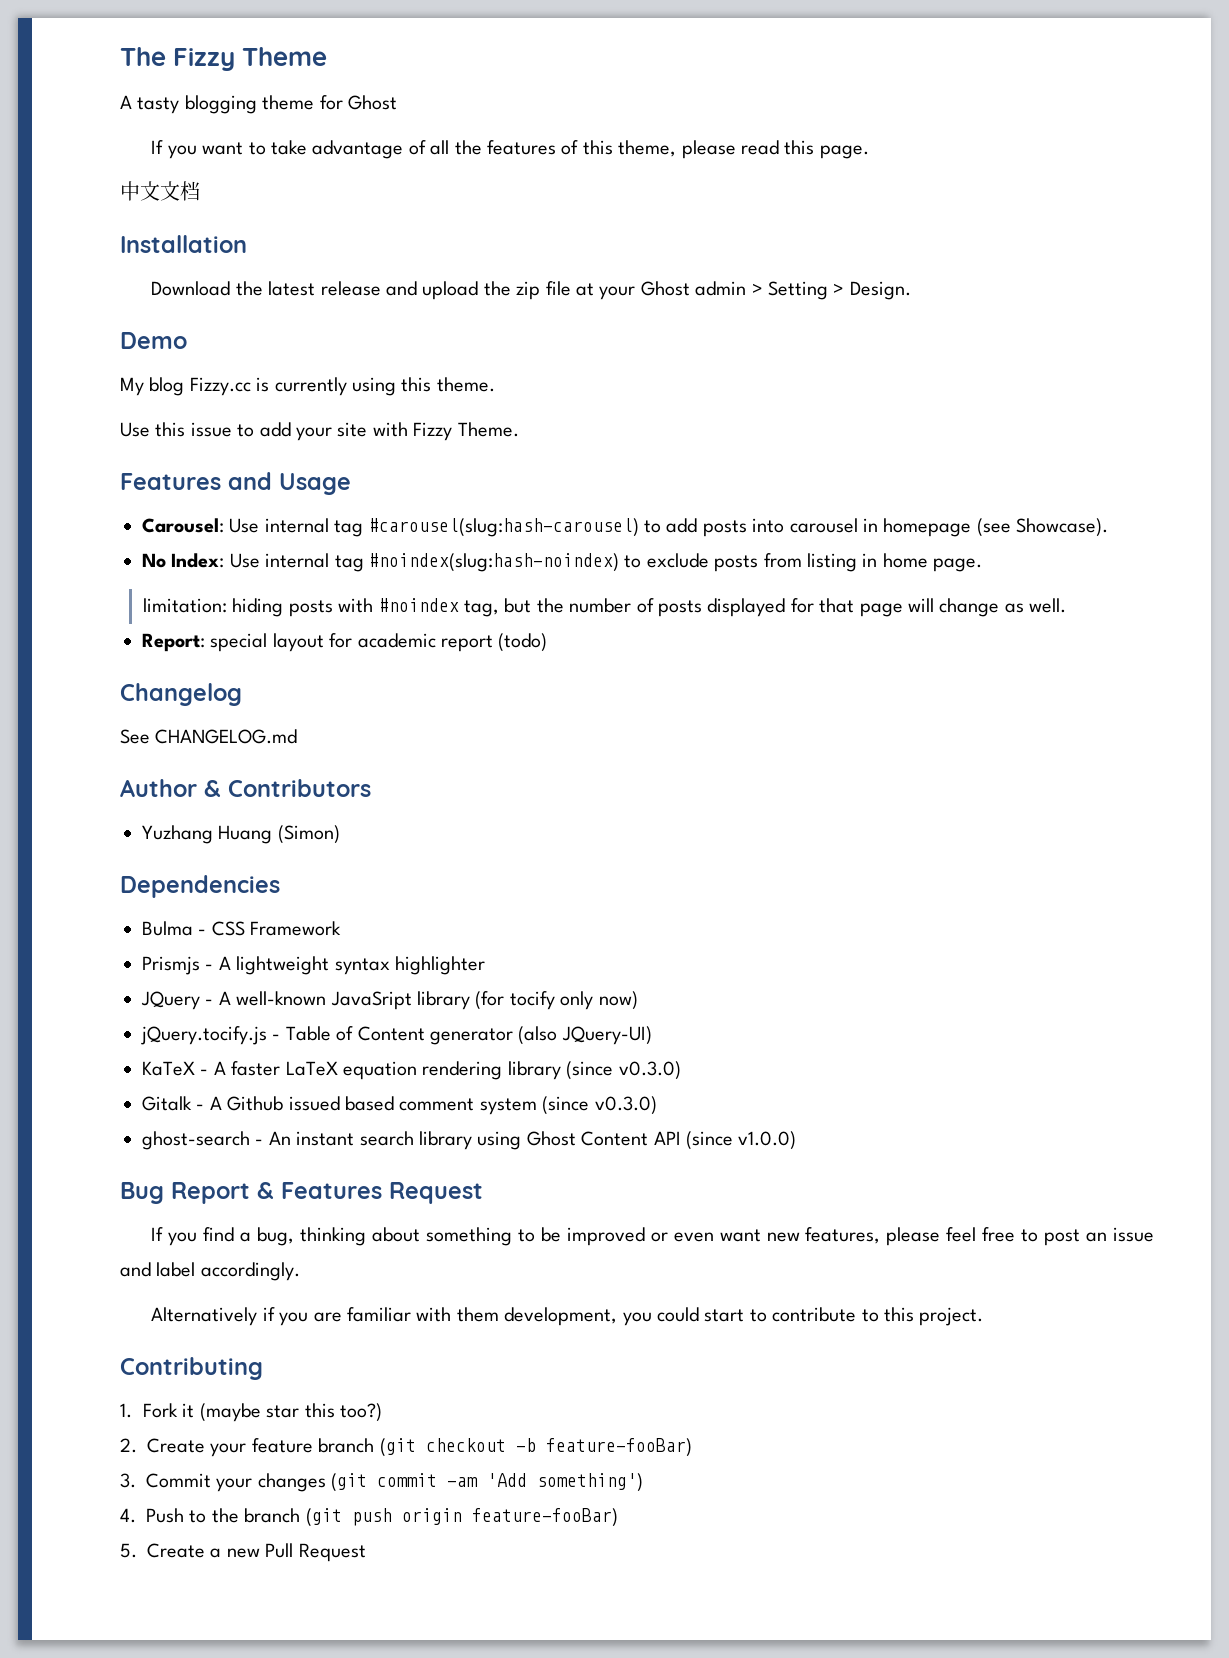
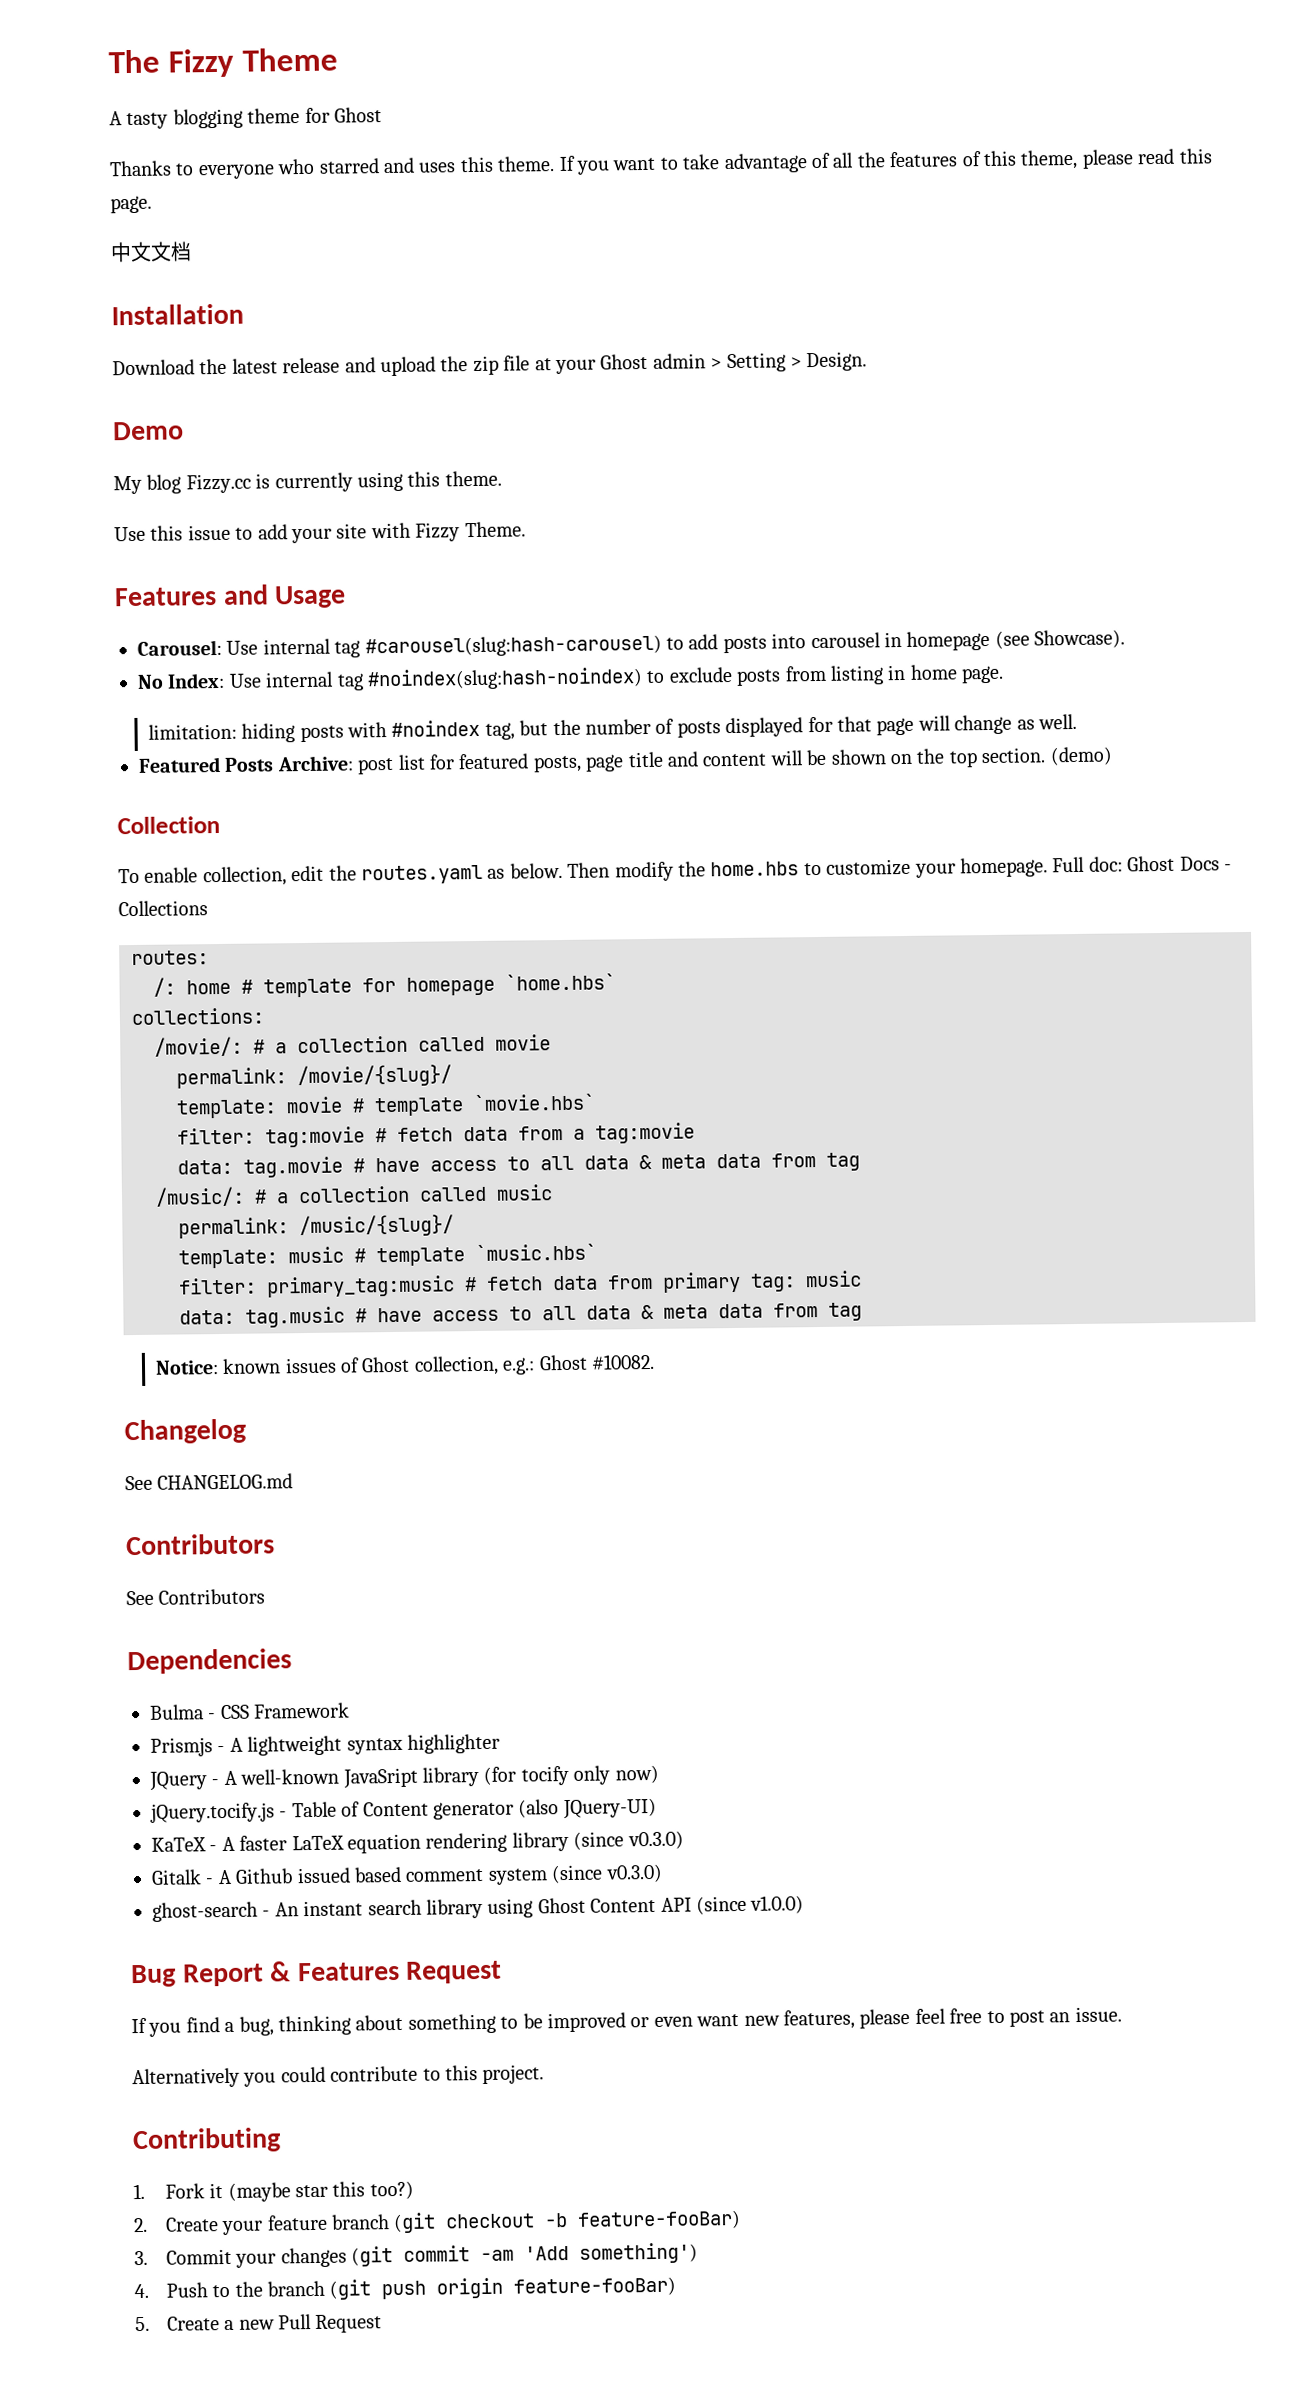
+ Thanks to everyone who starred and uses this theme.
- Report: special layout for academic report (todo)
+ Featured Posts Archive: post list for featured posts, page title and content will be shown on the top section. (demo)
+ Collection
+ To enable collection, edit the routes.yaml as below. Then modify the home.hbs to customize your homepage. Full doc: Ghost Docs - Collections
+ routes:
+ /: home # template for homepage `home.hbs`
+ collections:
+ /movie/: # a collection called movie
+ permalink: /movie/{slug}/
+ template: movie # template `movie.hbs`
+ filter: tag:movie # fetch data from a tag:movie
+ data: tag.movie # have access to all data & meta data from tag
+ /music/: # a collection called music
+ permalink: /music/{slug}/
+ template: music # template `music.hbs`
+ filter: primary_tag:music # fetch data from primary tag: music
+ data: tag.music # have access to all data & meta data from tag
+ Notice: known issues of Ghost collection, e.g.: Ghost #10082.
  See CHANGELOG.md
- Author & Contributors
- Yuzhang Huang (Simon)
+ Contributors
+ See Contributors
- If you find a bug, thinking about something to be improved or even want new features, please feel free to post an issue and label accordingly.
- Alternatively if you are familiar with them development, you could start to contribute to this project.
+ If you find a bug, thinking about something to be improved or even want new features, please feel free to post an issue.
+ Alternatively you could contribute to this project.

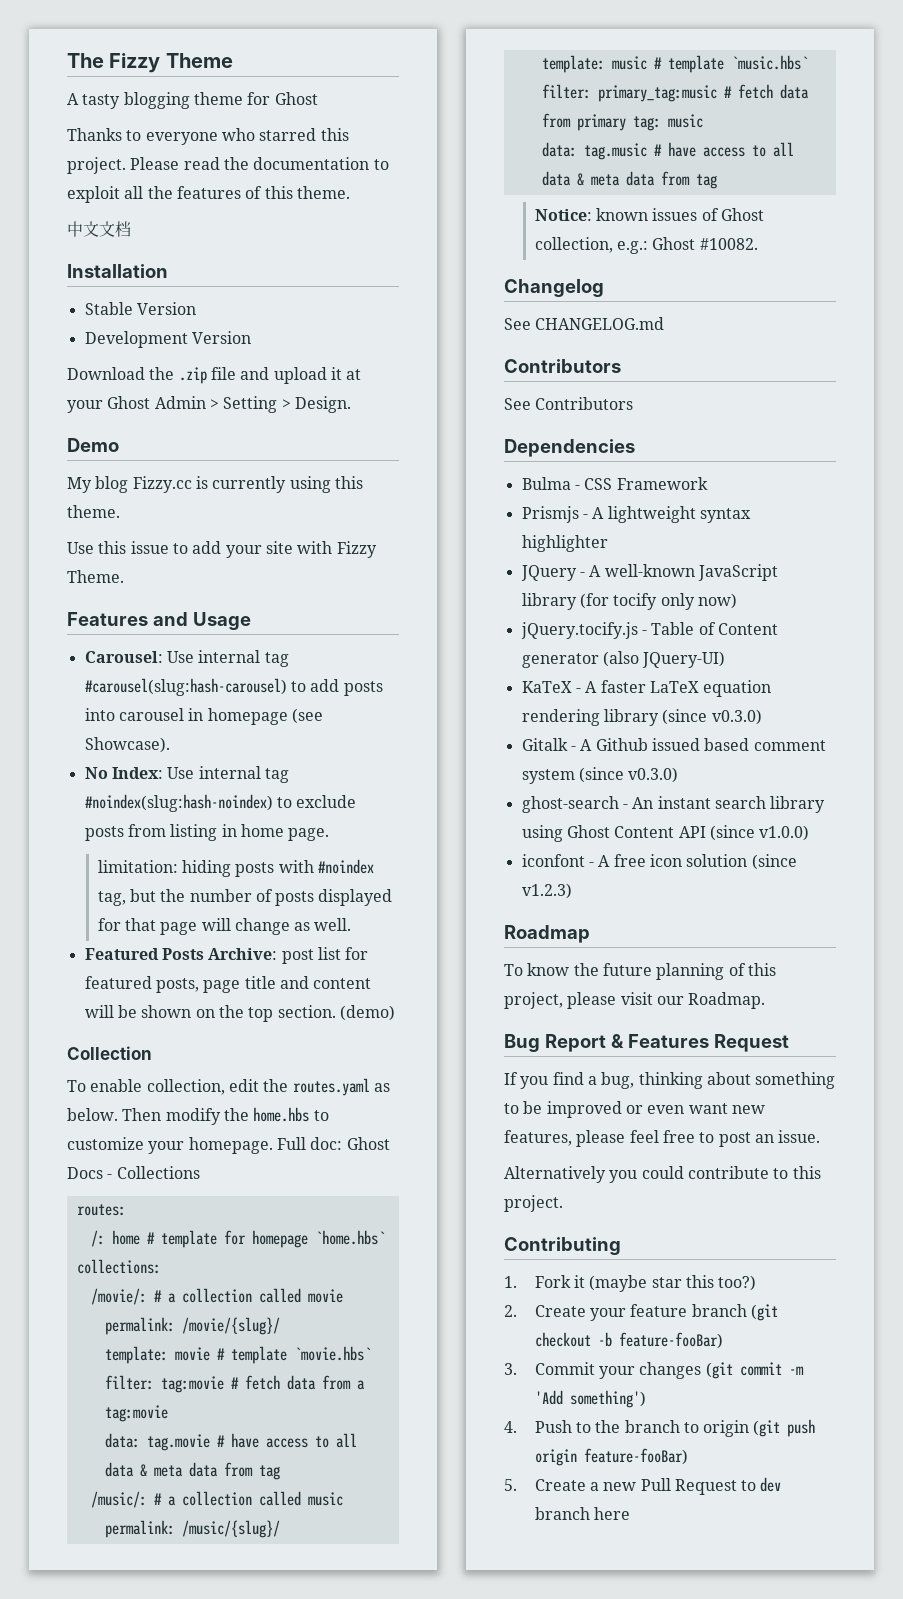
- Thanks to everyone who starred and uses this theme. If you want to take advantage of all the features of this theme, please read this page.
+ Thanks to everyone who starred this project. Please read the documentation to exploit all the features of this theme.
  中文文档
  Installation
- Download the latest release and upload the zip file at your Ghost admin > Setting > Design.
+ Stable Version
+ Development Version
+ Download the .zip file and upload it at your Ghost Admin > Setting > Design.
- JQuery - A well-known JavaSript library (for tocify only now)
+ JQuery - A well-known JavaScript library (for tocify only now)
+ iconfont - A free icon solution (since v1.2.3)
+ Roadmap
+ To know the future planning of this project, please visit our Roadmap.
- 3. Commit your changes (git commit -am 'Add something')
+ 3. Commit your changes (git commit -m 'Add something')
- 4. Push to the branch (git push origin feature-fooBar)
+ 4. Push to the branch to origin (git push origin feature-fooBar)
- 5. Create a new Pull Request
+ 5. Create a new Pull Request to dev branch here

